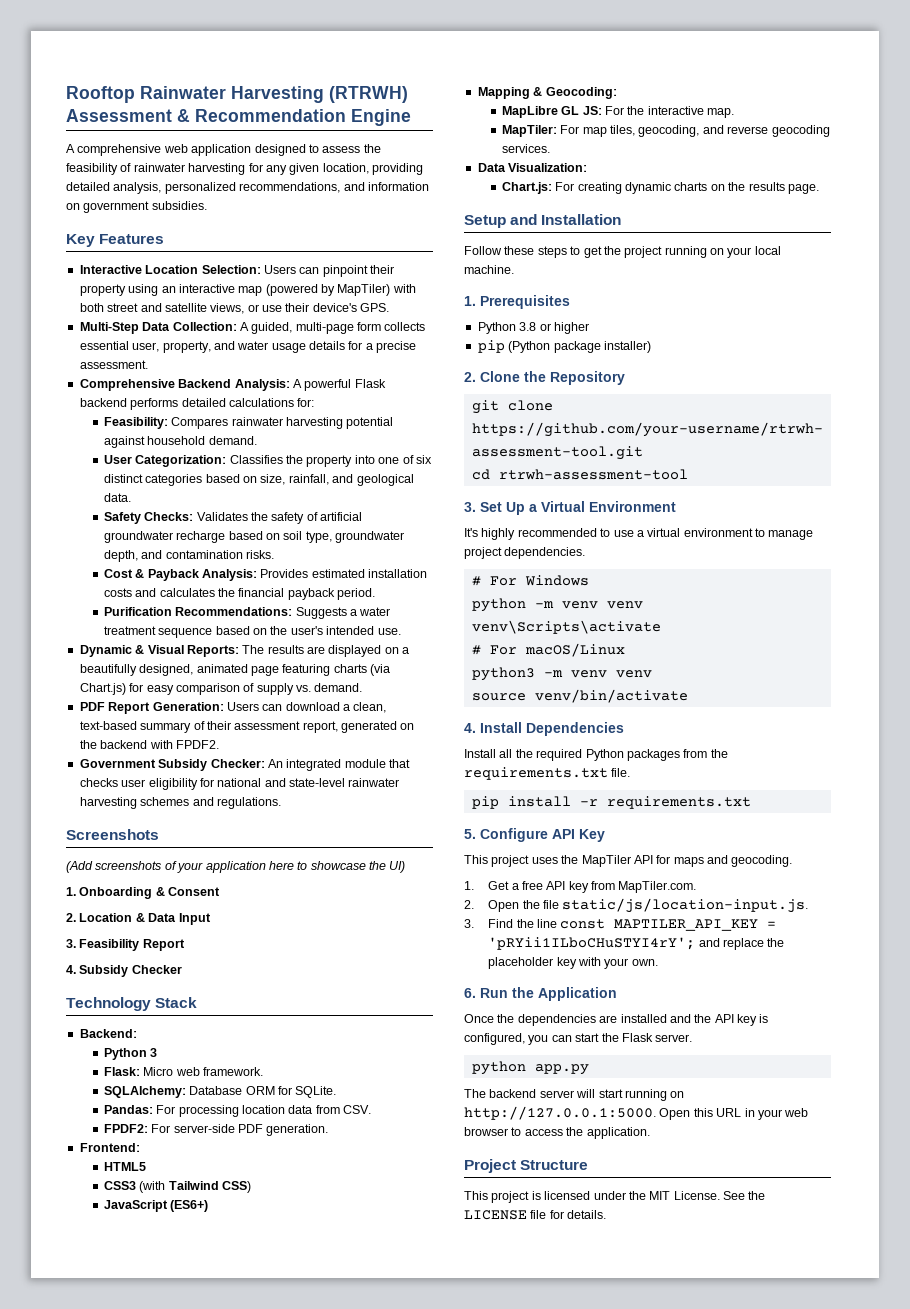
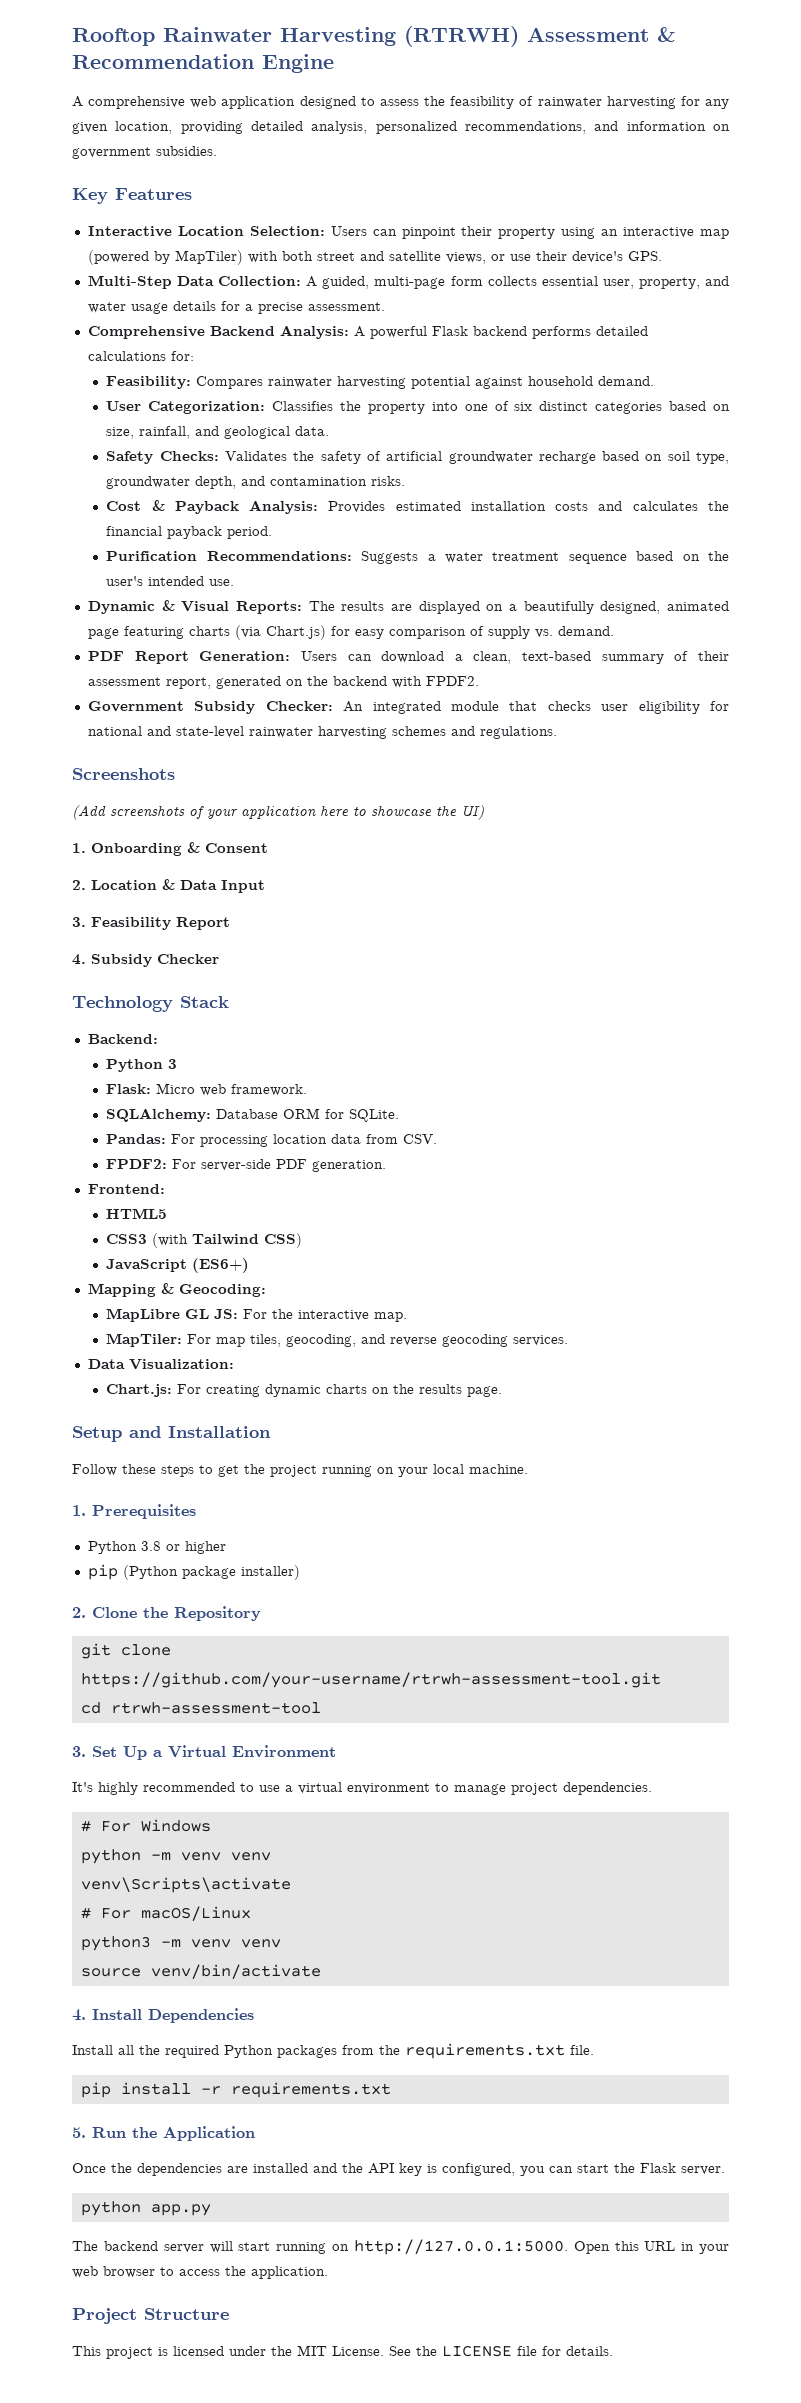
- 5. Configure API Key
- This project uses the MapTiler API for maps and geocoding.
- 1. Get a free API key from MapTiler.com.
- 2. Open the file static/js/location-input.js.
- 3. Find the line const MAPTILER_API_KEY = 'pRYii1ILboCHuSTYI4rY'; and replace the placeholder key with your own.
- 6. Run the Application
+ 5. Run the Application

